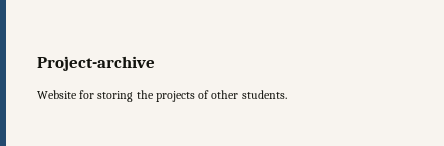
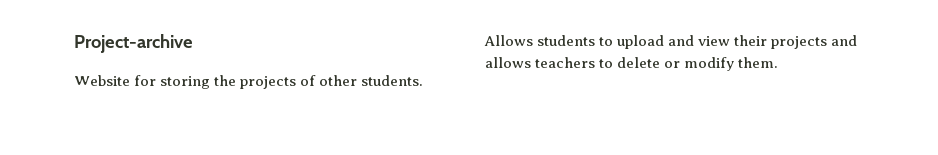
+ Allows students to upload and view their projects and allows teachers to delete or modify them.

